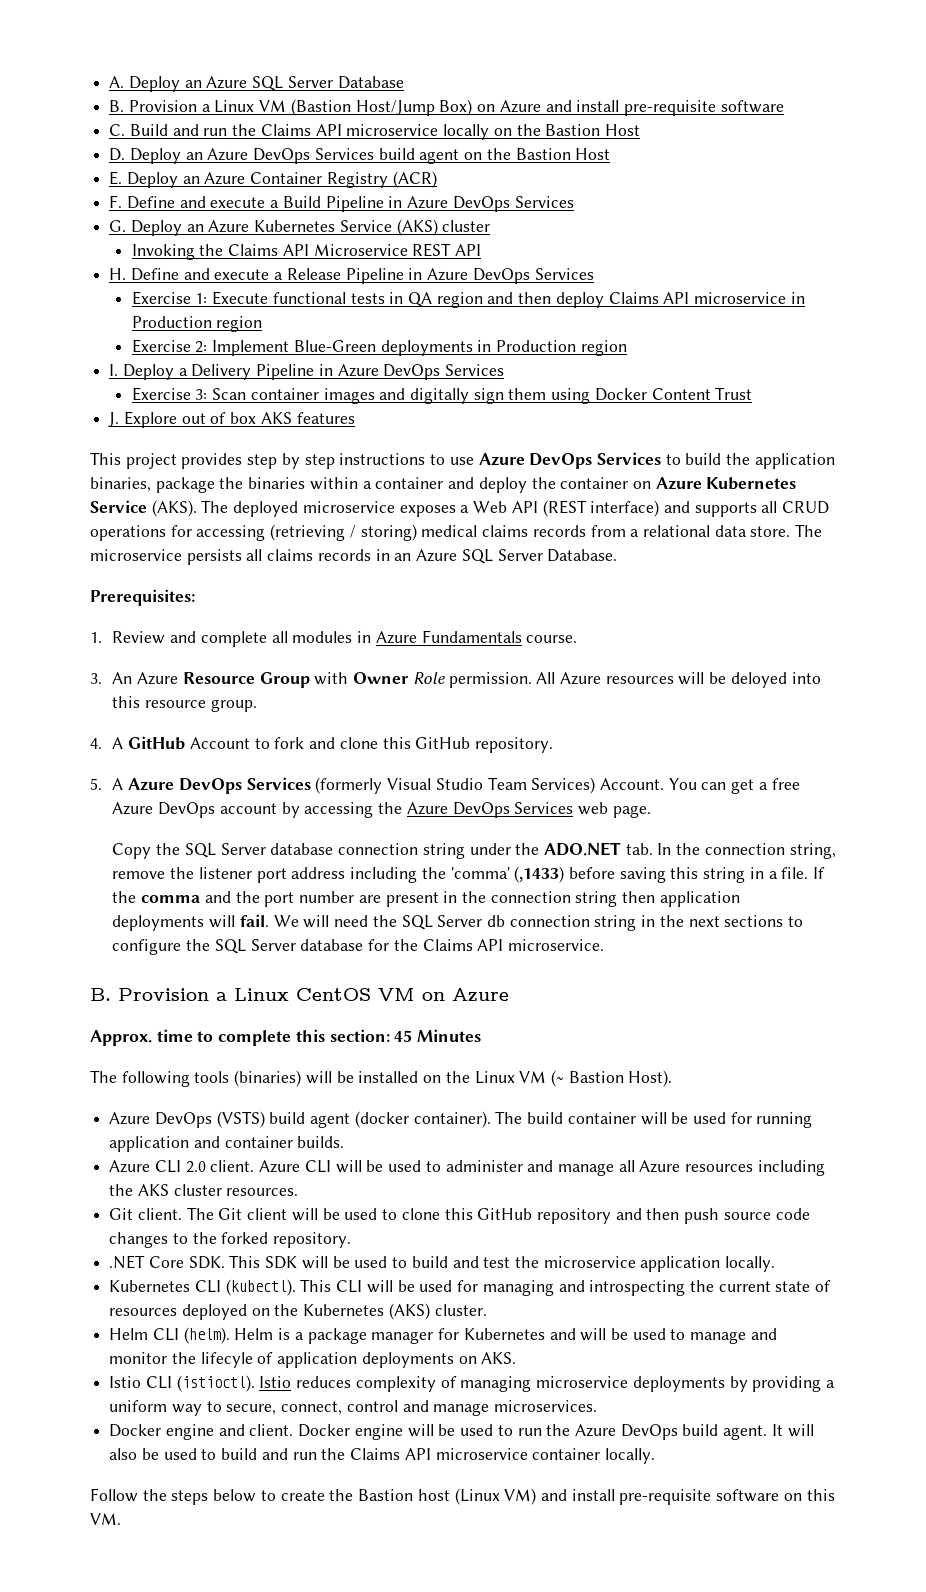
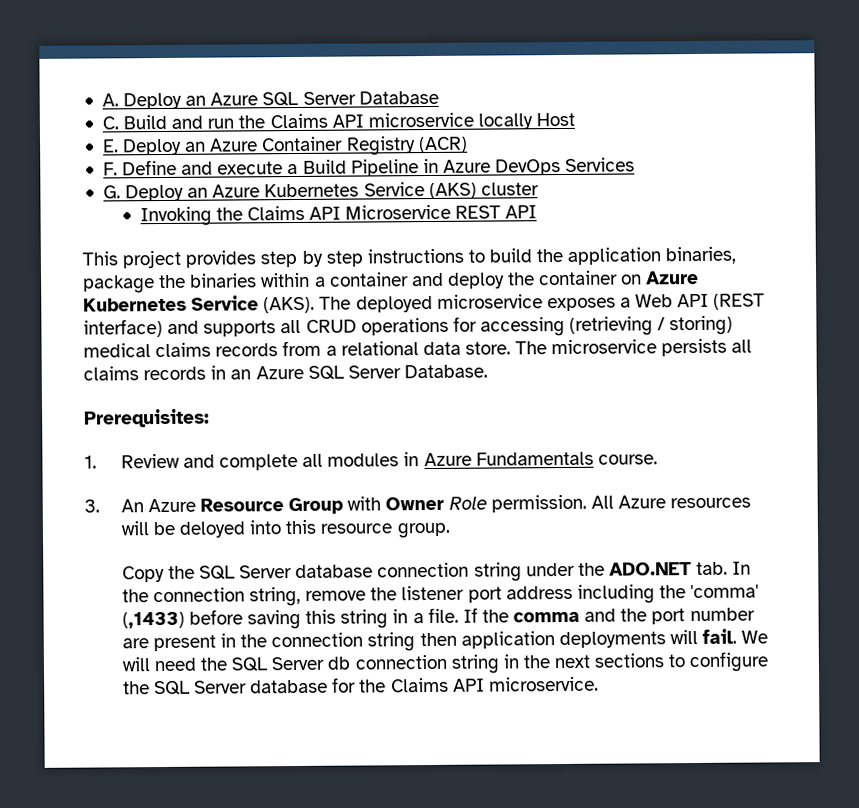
- B. Provision a Linux VM (Bastion Host/Jump Box) on Azure and install pre-requisite software
- C. Build and run the Claims API microservice locally on the Bastion Host
- D. Deploy an Azure DevOps Services build agent on the Bastion Host
+ C. Build and run the Claims API microservice locally Host
- H. Define and execute a Release Pipeline in Azure DevOps Services
- Exercise 1: Execute functional tests in QA region and then deploy Claims API microservice in Production region
- Exercise 2: Implement Blue-Green deployments in Production region
- I. Deploy a Delivery Pipeline in Azure DevOps Services
- Exercise 3: Scan container images and digitally sign them using Docker Content Trust
- J. Explore out of box AKS features
- This project provides step by step instructions to use Azure DevOps Services to build the application binaries, package the binaries within a container and deploy the container on Azure Kubernetes Service (AKS).
+ This project provides step by step instructions to build the application binaries, package the binaries within a container and deploy the container on Azure Kubernetes Service (AKS).
- 4. A GitHub Account to fork and clone this GitHub repository.
- 5. A Azure DevOps Services (formerly Visual Studio Team Services) Account. You can get a free Azure DevOps account by accessing the Azure DevOps Services web page.
- B. Provision a Linux CentOS VM on Azure
- Approx. time to complete this section: 45 Minutes
- The following tools (binaries) will be installed on the Linux VM (~ Bastion Host).
- Azure DevOps (VSTS) build agent (docker container). The build container will be used for running application and container builds.
- Azure CLI 2.0 client. Azure CLI will be used to administer and manage all Azure resources including the AKS cluster resources.
- Git client. The Git client will be used to clone this GitHub repository and then push source code changes to the forked repository.
- .NET Core SDK. This SDK will be used to build and test the microservice application locally.
- Kubernetes CLI (kubectl). This CLI will be used for managing and introspecting the current state of resources deployed on the Kubernetes (AKS) cluster.
- Helm CLI (helm). Helm is a package manager for Kubernetes and will be used to manage and monitor the lifecyle of application deployments on AKS.
- Istio CLI (istioctl). Istio reduces complexity of managing microservice deployments by providing a uniform way to secure, connect, control and manage microservices.
- Docker engine and client. Docker engine will be used to run the Azure DevOps build agent. It will also be used to build and run the Claims API microservice container locally.
- Follow the steps below to create the Bastion host (Linux VM) and install pre-requisite software on this VM.

